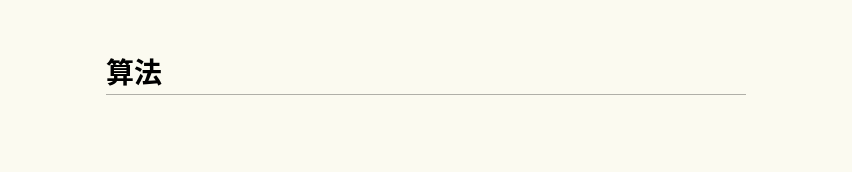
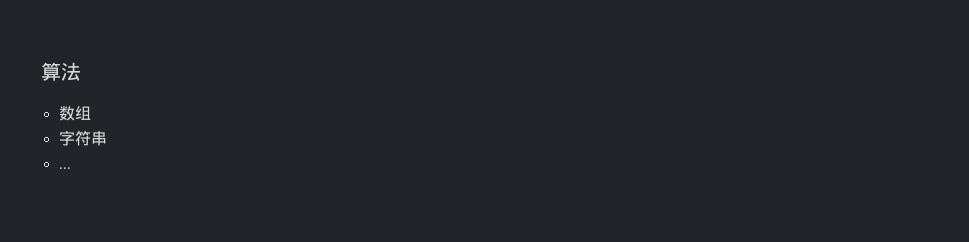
+ 数组
+ 字符串
+ ...

